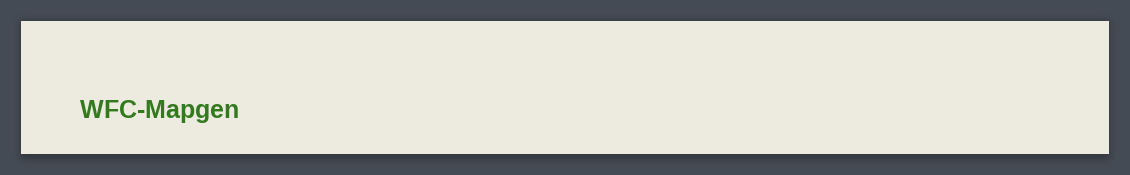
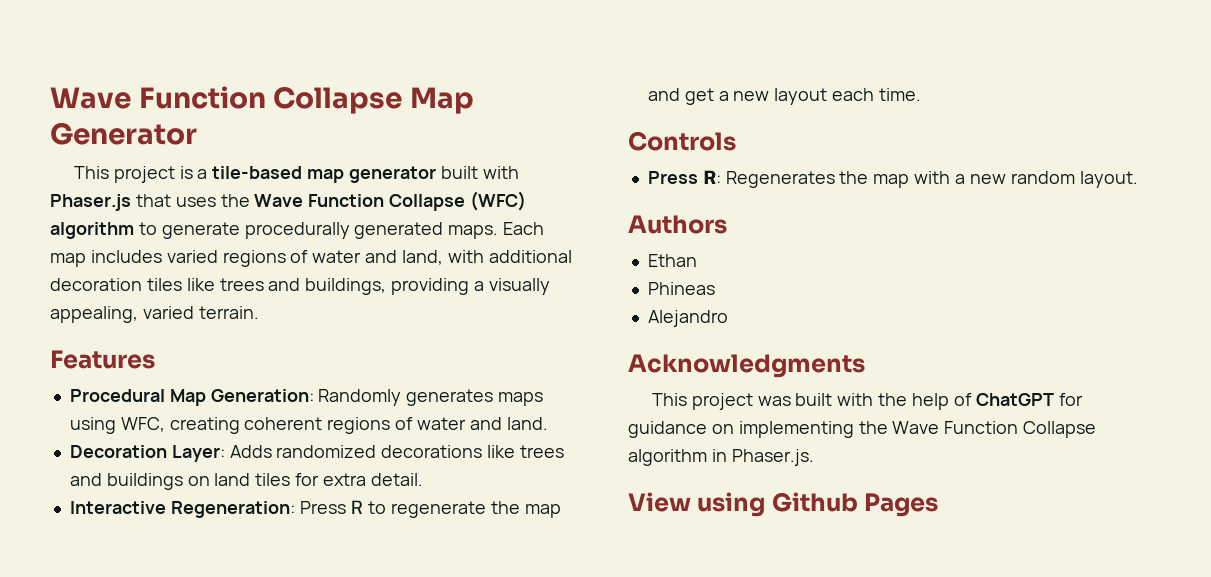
- WFC-Mapgen
+ Wave Function Collapse Map Generator
+ This project is a tile-based map generator built with Phaser.js that uses the Wave Function Collapse (WFC) algorithm to generate procedurally generated maps. Each map includes varied regions of water and land, with additional decoration tiles like trees and buildings, providing a visually appealing, varied terrain.
+ Features
+ Procedural Map Generation: Randomly generates maps using WFC, creating coherent regions of water and land.
+ Decoration Layer: Adds randomized decorations like trees and buildings on land tiles for extra detail.
+ Interactive Regeneration: Press R to regenerate the map and get a new layout each time.
+ Controls
+ Press R: Regenerates the map with a new random layout.
+ Authors
+ Ethan
+ Phineas
+ Alejandro
+ Acknowledgments
+ This project was built with the help of ChatGPT for guidance on implementing the Wave Function Collapse algorithm in Phaser.js.
+ View using Github Pages

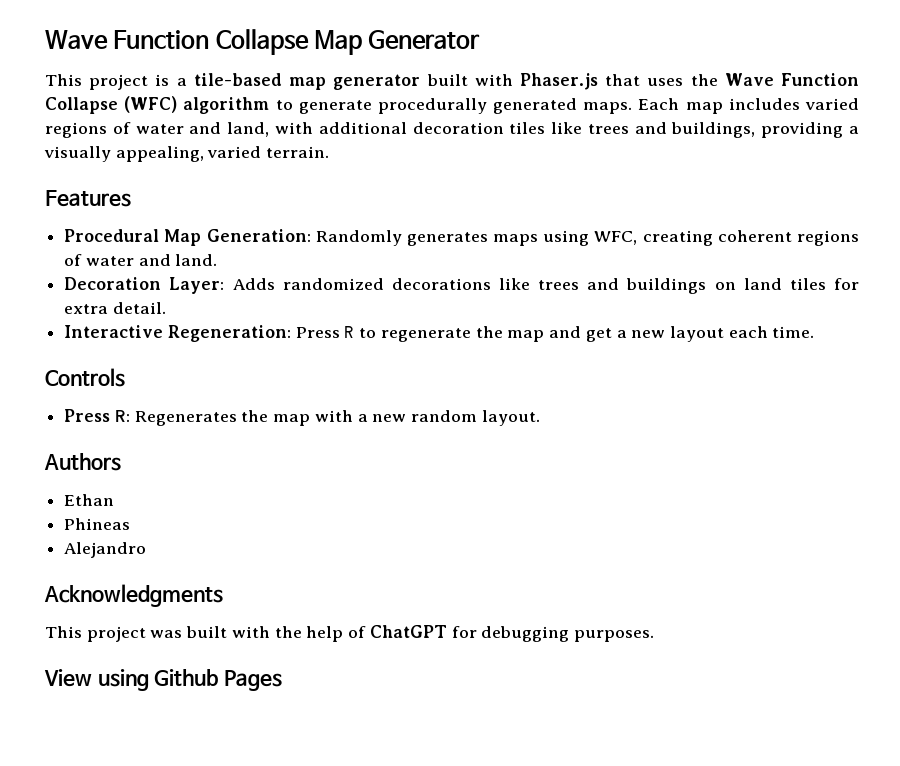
- This project was built with the help of ChatGPT for guidance on implementing the Wave Function Collapse algorithm in Phaser.js.
+ This project was built with the help of ChatGPT for debugging purposes.

